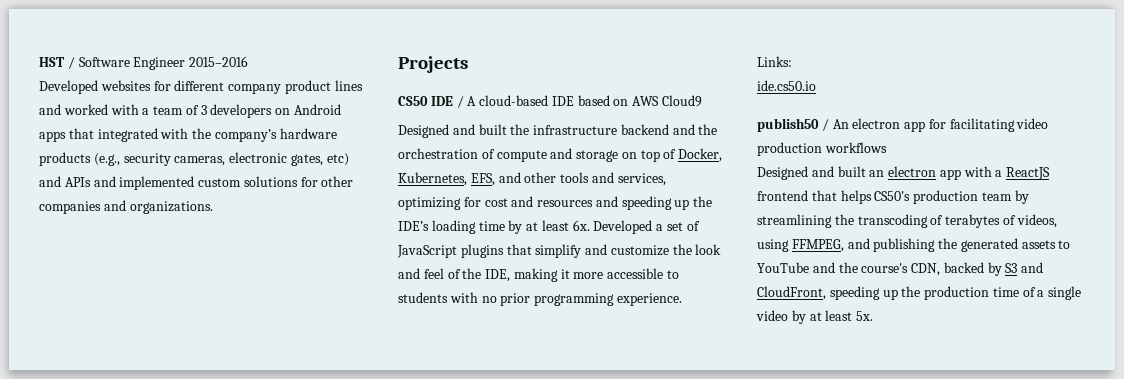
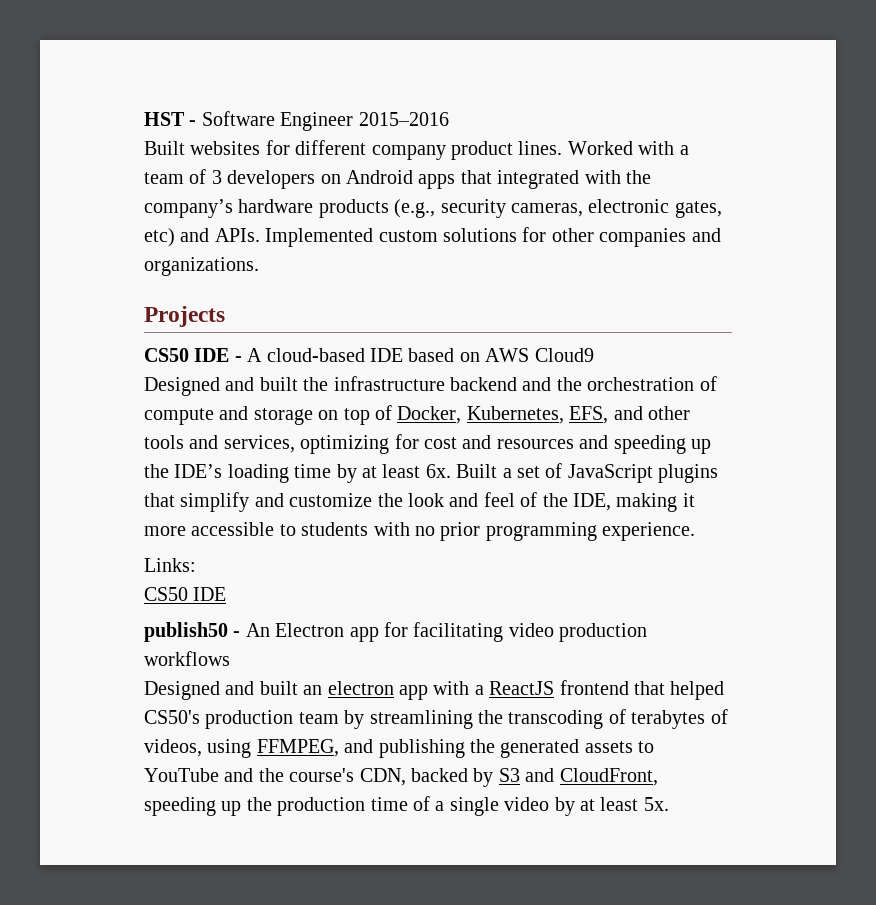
- HST / Software Engineer 2015–2016
+ HST - Software Engineer 2015–2016
- Developed websites for different company product lines and worked with a team of 3 developers on Android apps that integrated with the company’s hardware products (e.g., security cameras, electronic gates, etc) and APIs and implemented custom solutions for other companies and organizations.
+ Built websites for different company product lines. Worked with a team of 3 developers on Android apps that integrated with the company’s hardware products (e.g., security cameras, electronic gates, etc) and APIs. Implemented custom solutions for other companies and organizations.
- CS50 IDE / A cloud-based IDE based on AWS Cloud9
+ CS50 IDE - A cloud-based IDE based on AWS Cloud9
- Developed a set of JavaScript plugins that simplify and customize the look and feel of the IDE, making it more accessible to students with no prior programming experience.
+ Built a set of JavaScript plugins that simplify and customize the look and feel of the IDE, making it more accessible to students with no prior programming experience.
  Links:
- ide.cs50.io
+ CS50 IDE
- publish50 / An electron app for facilitating video production workflows
+ publish50 - An Electron app for facilitating video production workflows
- Designed and built an electron app with a ReactJS frontend that helps CS50's production team by streamlining the transcoding of terabytes of videos, using FFMPEG, and publishing the generated assets to YouTube and the course's CDN, backed by S3 and CloudFront, speeding up the production time of a single video by at least 5x.
+ Designed and built an electron app with a ReactJS frontend that helped CS50's production team by streamlining the transcoding of terabytes of videos, using FFMPEG, and publishing the generated assets to YouTube and the course's CDN, backed by S3 and CloudFront, speeding up the production time of a single video by at least 5x.

